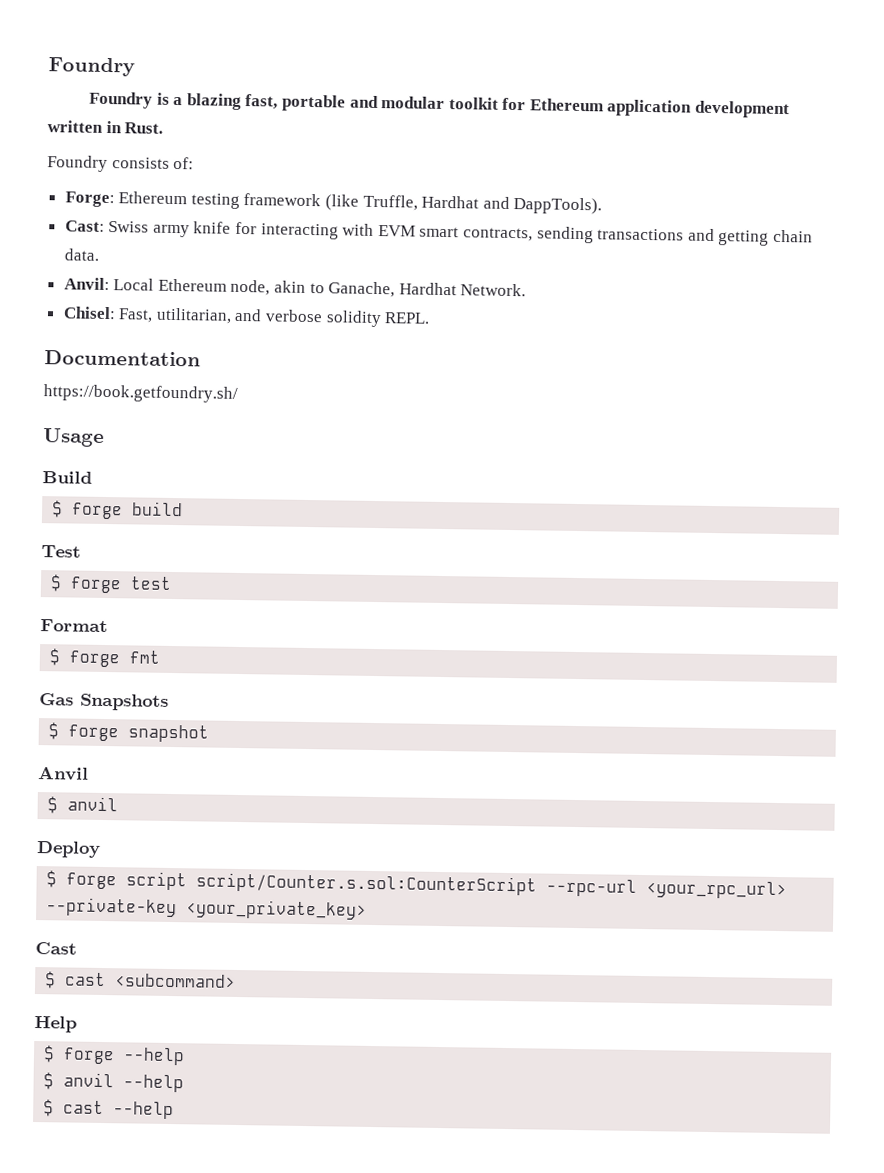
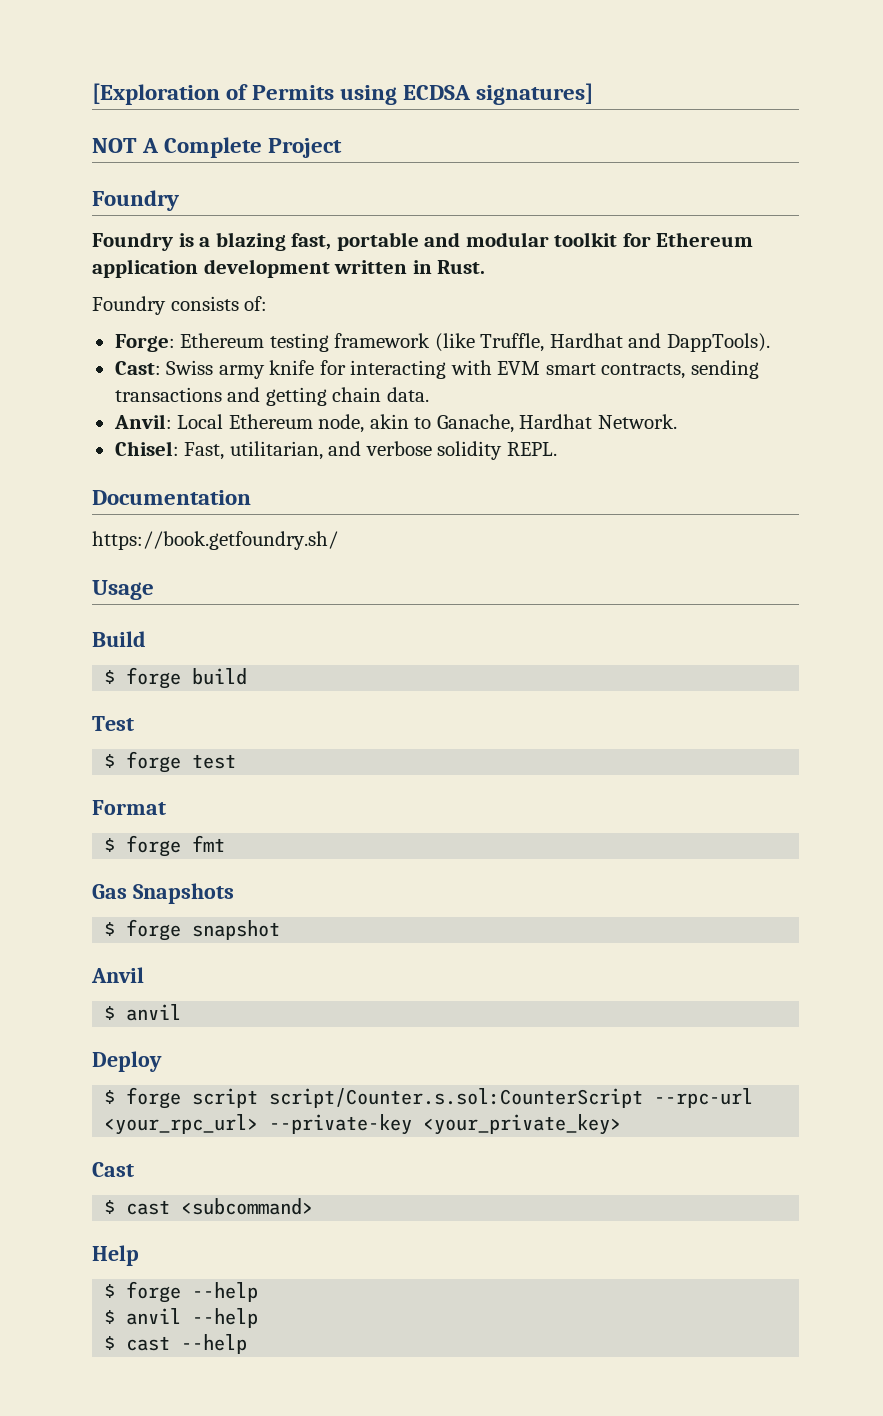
+ [Exploration of Permits using ECDSA signatures]
+ NOT A Complete Project

